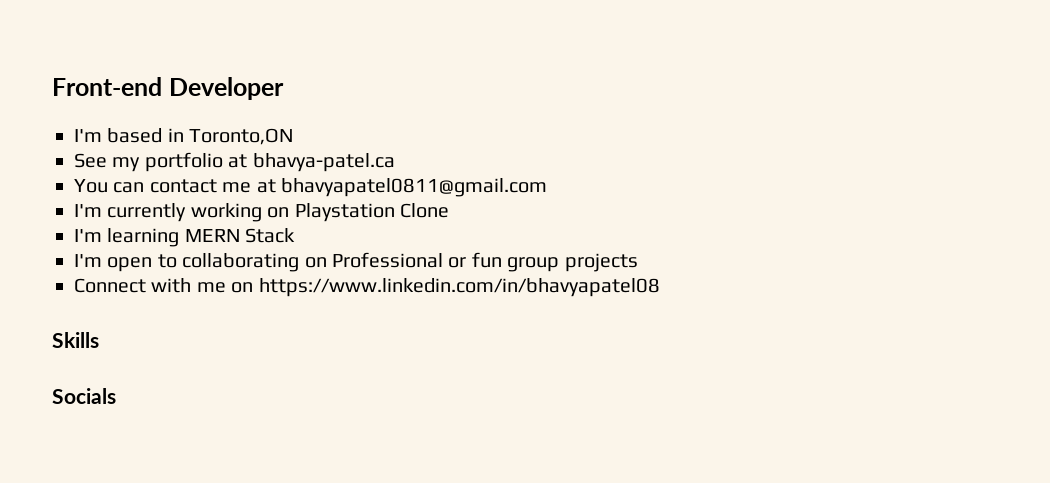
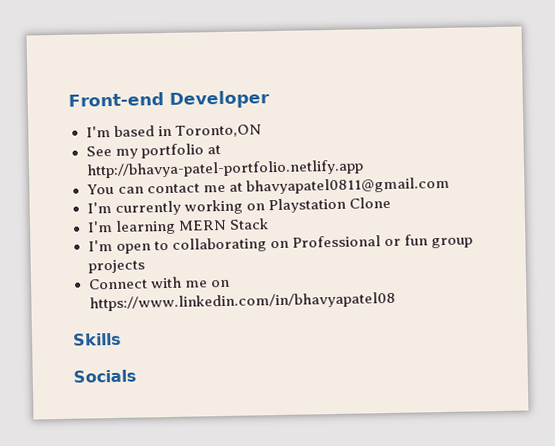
- See my portfolio at bhavya-patel.ca
+ See my portfolio at http://bhavya-patel-portfolio.netlify.app

